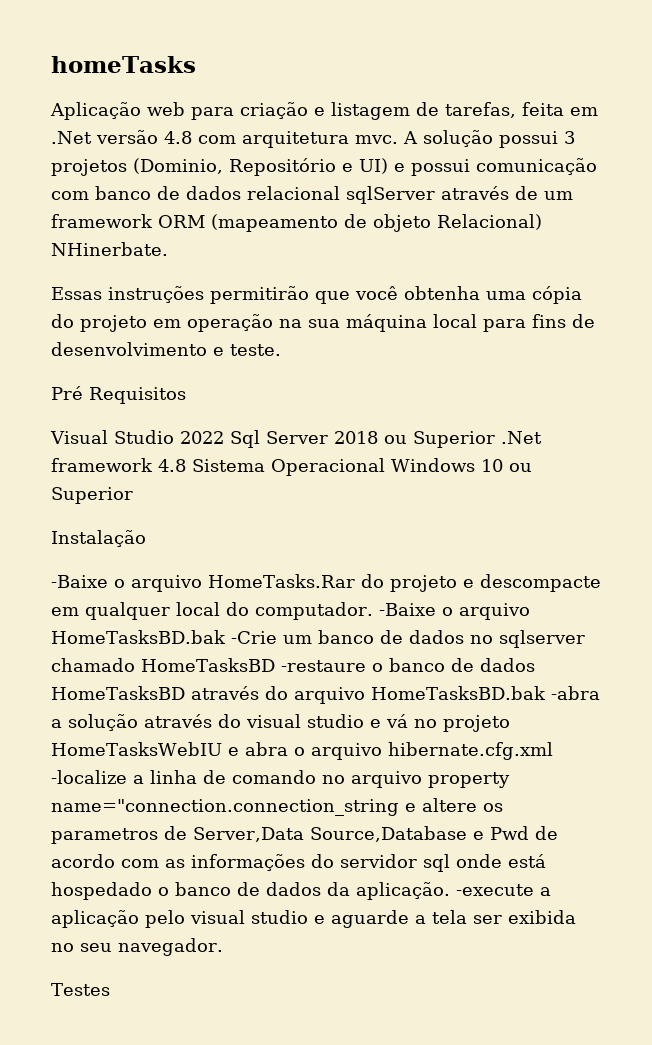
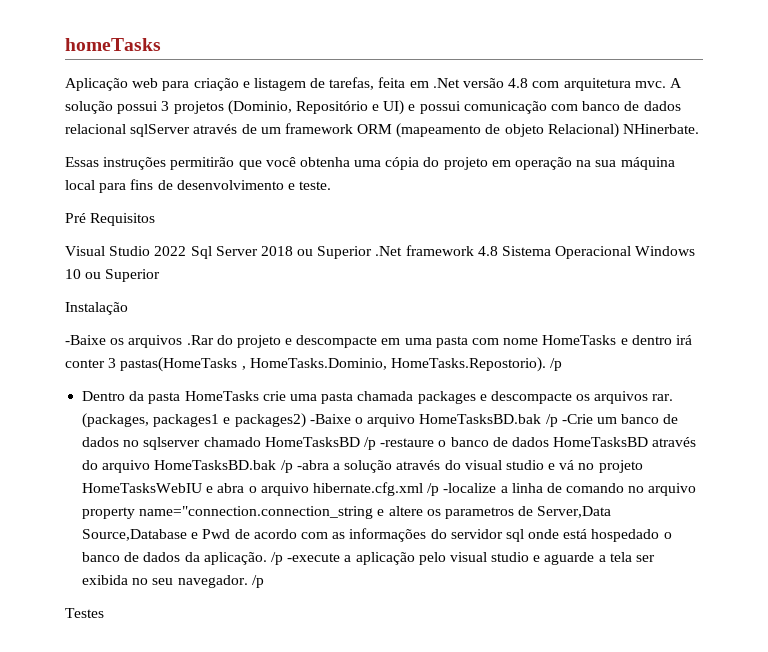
- -Baixe o arquivo HomeTasks.Rar do projeto e descompacte em qualquer local do computador. -Baixe o arquivo HomeTasksBD.bak -Crie um banco de dados no sqlserver chamado HomeTasksBD -restaure o banco de dados HomeTasksBD através do arquivo HomeTasksBD.bak -abra a solução através do visual studio e vá no projeto HomeTasksWebIU e abra o arquivo hibernate.cfg.xml -localize a linha de comando no arquivo property name="connection.connection_string e altere os parametros de Server,Data Source,Database e Pwd de acordo com as informações do servidor sql onde está hospedado o banco de dados da aplicação.
+ -Baixe os arquivos .Rar do projeto e descompacte em uma pasta com nome HomeTasks e dentro irá conter 3 pastas(HomeTasks , HomeTasks.Dominio, HomeTasks.Repostorio). /p
+ Dentro da pasta HomeTasks crie uma pasta chamada packages e descompacte os arquivos rar. (packages, packages1 e packages2) -Baixe o arquivo HomeTasksBD.bak /p -Crie um banco de dados no sqlserver chamado HomeTasksBD /p -restaure o banco de dados HomeTasksBD através do arquivo HomeTasksBD.bak /p -abra a solução através do visual studio e vá no projeto HomeTasksWebIU e abra o arquivo hibernate.cfg.xml /p -localize a linha de comando no arquivo property name="connection.connection_string e altere os parametros de Server,Data Source,Database e Pwd de acordo com as informações do servidor sql onde está hospedado o banco de dados da aplicação.
- -execute a aplicação pelo visual studio e aguarde a tela ser exibida no seu navegador.
+ /p -execute a aplicação pelo visual studio e aguarde a tela ser exibida no seu navegador. /p

